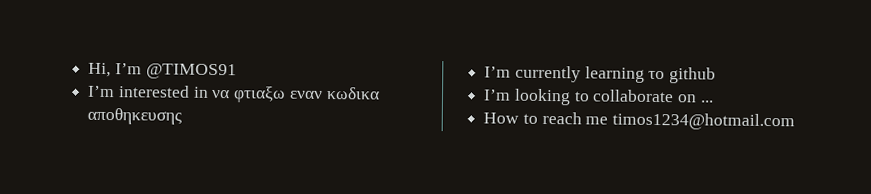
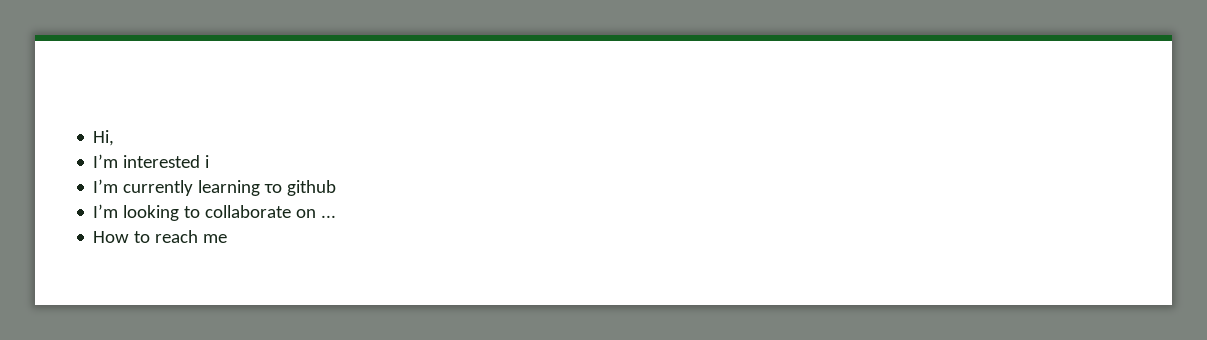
- Hi, I’m @TIMOS91
+ Hi,
- I’m interested in να φτιαξω εναν κωδικα αποθηκευσης
+ I’m interested i
- How to reach me timos1234@hotmail.com
+ How to reach me

